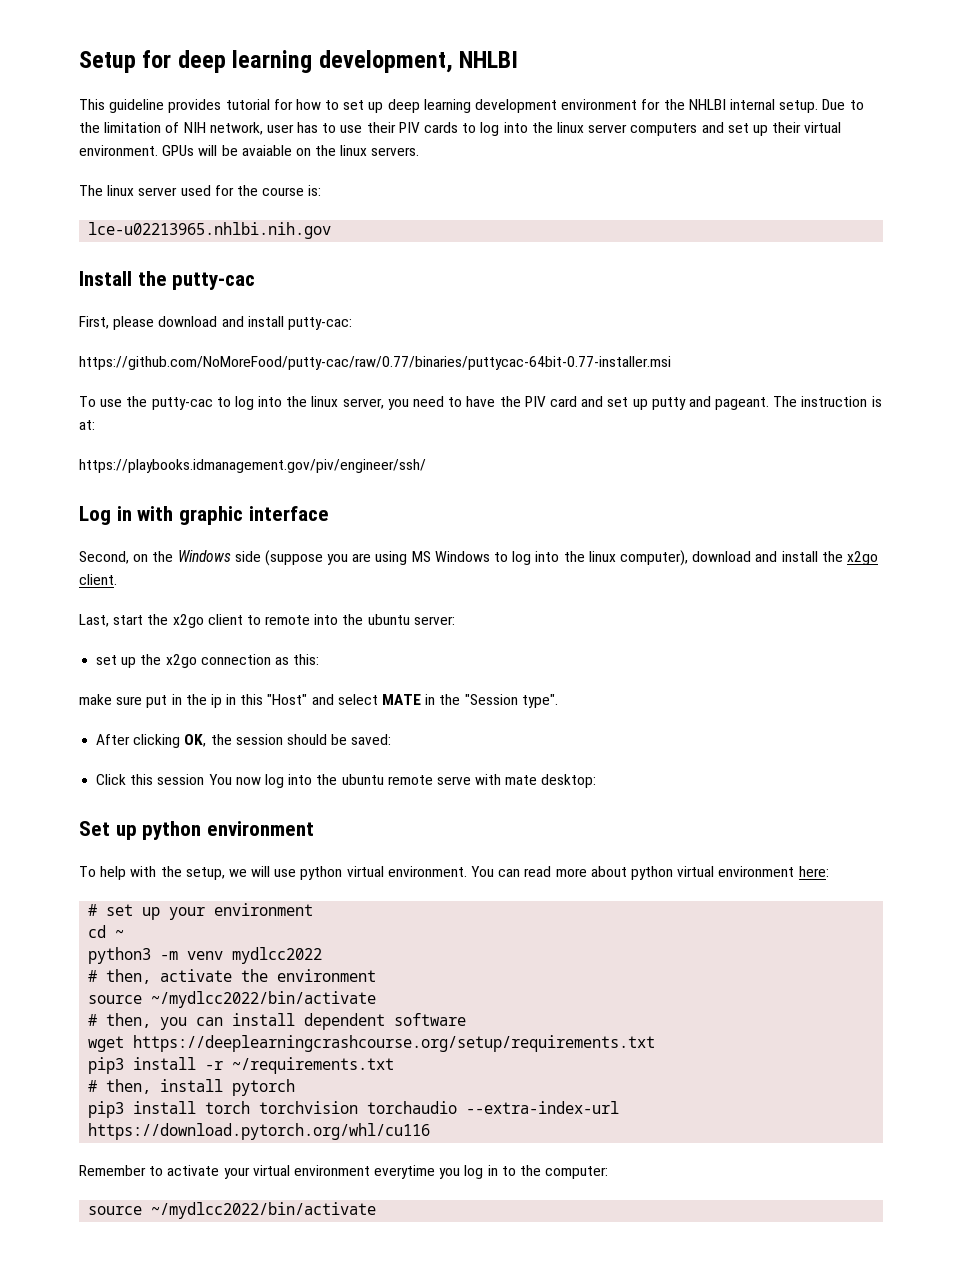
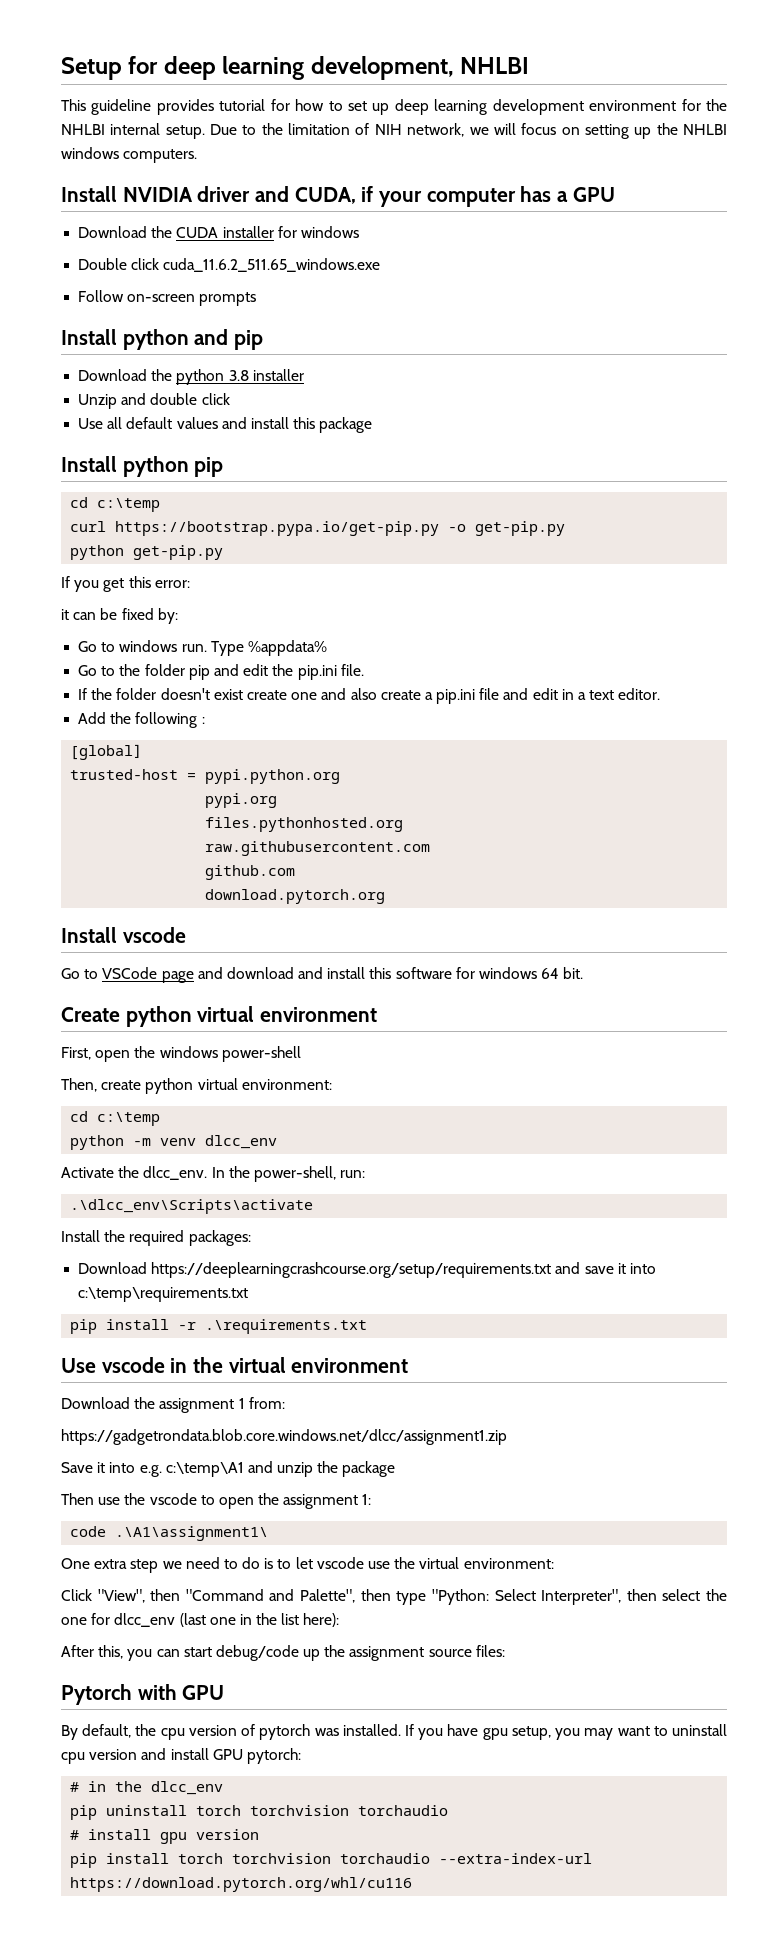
- Due to the limitation of NIH network, user has to use their PIV cards to log into the linux server computers and set up their virtual environment. GPUs will be avaiable on the linux servers.
- The linux server used for the course is:
- lce-u02213965.nhlbi.nih.gov
- Install the putty-cac
- First, please download and install putty-cac:
- https://github.com/NoMoreFood/putty-cac/raw/0.77/binaries/puttycac-64bit-0.77-installer.msi
- To use the putty-cac to log into the linux server, you need to have the PIV card and set up putty and pageant. The instruction is at:
- https://playbooks.idmanagement.gov/piv/engineer/ssh/
- Log in with graphic interface
- Second, on the Windows side (suppose you are using MS Windows to log into the linux computer), download and install the x2go client.
- Last, start the x2go client to remote into the ubuntu server:
- set up the x2go connection as this:
- make sure put in the ip in this "Host" and select MATE in the "Session type".
- After clicking OK, the session should be saved:
- Click this session You now log into the ubuntu remote serve with mate desktop:
- Set up python environment
- To help with the setup, we will use python virtual environment. You can read more about python virtual environment here:
- # set up your environment
- cd ~
- python3 -m venv mydlcc2022
- # then, activate the environment
- source ~/mydlcc2022/bin/activate
- # then, you can install dependent software
- wget https://deeplearningcrashcourse.org/setup/requirements.txt
- pip3 install -r ~/requirements.txt
- # then, install pytorch
- pip3 install torch torchvision torchaudio --extra-index-url https://download.pytorch.org/whl/cu116
+ Due to the limitation of NIH network, we will focus on setting up the NHLBI windows computers.
+ Install NVIDIA driver and CUDA, if your computer has a GPU
+ Download the CUDA installer for windows
+ Double click cuda_11.6.2_511.65_windows.exe
+ Follow on-screen prompts
+ Install python and pip
+ Download the python 3.8 installer
+ Unzip and double click
+ Use all default values and install this package
+ Install python pip
+ cd c:\temp
+ curl https://bootstrap.pypa.io/get-pip.py -o get-pip.py
+ python get-pip.py
+ If you get this error:
+ it can be fixed by:
+ Go to windows run. Type %appdata%
+ Go to the folder pip and edit the pip.ini file.
+ If the folder doesn't exist create one and also create a pip.ini file and edit in a text editor.
+ Add the following :
+ [global]
+ trusted-host = pypi.python.org
+ pypi.org
+ files.pythonhosted.org
+ raw.githubusercontent.com
+ github.com
+ download.pytorch.org
+ Install vscode
+ Go to VSCode page and download and install this software for windows 64 bit.
+ Create python virtual environment
+ First, open the windows power-shell
+ Then, create python virtual environment:
+ cd c:\temp
+ python -m venv dlcc_env
+ Activate the dlcc_env. In the power-shell, run:
+ .\dlcc_env\Scripts\activate
+ Install the required packages:
+ Download https://deeplearningcrashcourse.org/setup/requirements.txt and save it into c:\temp\requirements.txt
+ pip install -r .\requirements.txt
+ Use vscode in the virtual environment
+ Download the assignment 1 from:
+ https://gadgetrondata.blob.core.windows.net/dlcc/assignment1.zip
+ Save it into e.g. c:\temp\A1 and unzip the package
+ Then use the vscode to open the assignment 1:
+ code .\A1\assignment1\
+ One extra step we need to do is to let vscode use the virtual environment:
+ Click "View", then "Command and Palette", then type "Python: Select Interpreter", then select the one for dlcc_env (last one in the list here):
+ After this, you can start debug/code up the assignment source files:
+ Pytorch with GPU
+ By default, the cpu version of pytorch was installed. If you have gpu setup, you may want to uninstall cpu version and install GPU pytorch:
+ # in the dlcc_env
+ pip uninstall torch torchvision torchaudio
+ # install gpu version
+ pip install torch torchvision torchaudio --extra-index-url https://download.pytorch.org/whl/cu116
- Remember to activate your virtual environment everytime you log in to the computer:
- source ~/mydlcc2022/bin/activate

